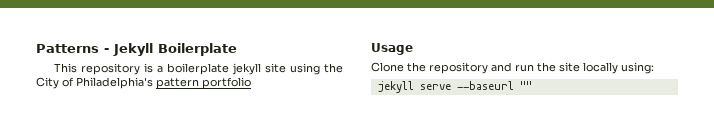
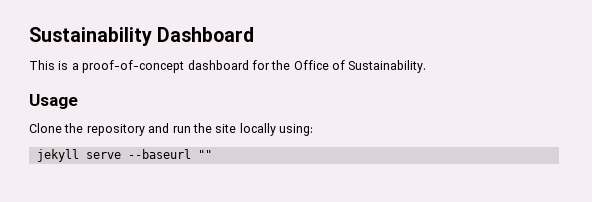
- Patterns - Jekyll Boilerplate
+ Sustainability Dashboard
- This repository is a boilerplate jekyll site using the City of Philadelphia's pattern portfolio
+ This is a proof-of-concept dashboard for the Office of Sustainability.

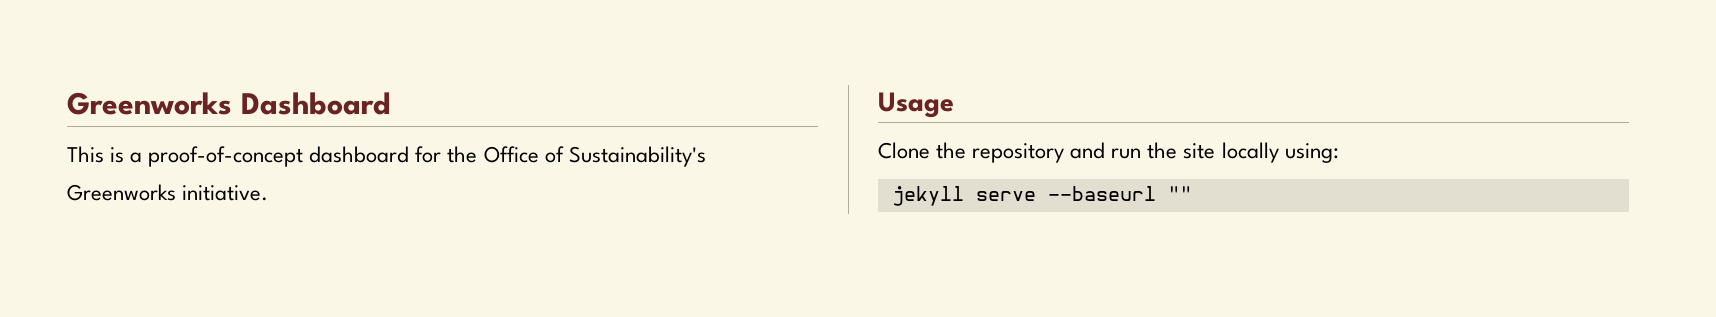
- Sustainability Dashboard
+ Greenworks Dashboard
- This is a proof-of-concept dashboard for the Office of Sustainability.
+ This is a proof-of-concept dashboard for the Office of Sustainability's Greenworks initiative.

